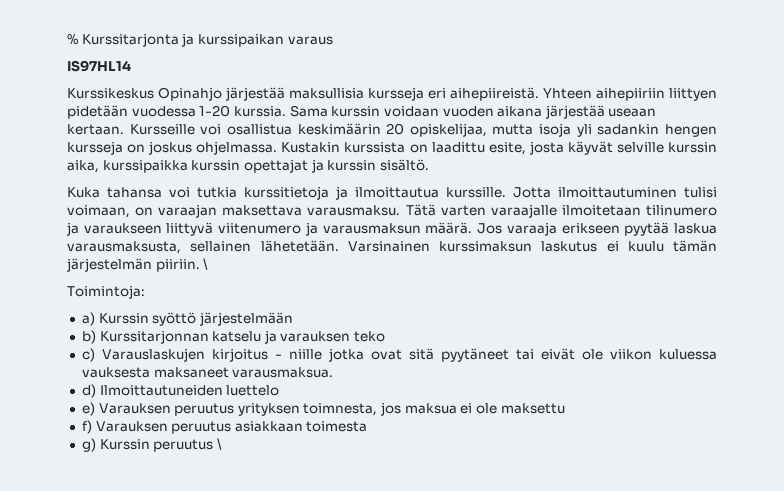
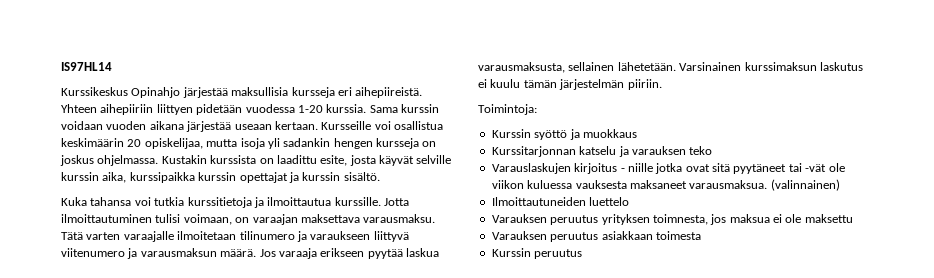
- % Kurssitarjonta ja kurssipaikan varaus
- Varsinainen kurssimaksun laskutus ei kuulu tämän järjestelmän piiriin. \
+ Varsinainen kurssimaksun laskutus ei kuulu tämän järjestelmän piiriin.
- a) Kurssin syöttö järjestelmään
- b) Kurssitarjonnan katselu ja varauksen teko
+ Kurssin syöttö ja muokkaus
+ Kurssitarjonnan katselu ja varauksen teko
- c) Varauslaskujen kirjoitus - niille jotka ovat sitä pyytäneet tai eivät ole viikon kuluessa vauksesta maksaneet varausmaksua.
- d) Ilmoittautuneiden luettelo
+ Varauslaskujen kirjoitus - niille jotka ovat sitä pyytäneet tai -vät ole viikon kuluessa vauksesta maksaneet varausmaksua. (valinnainen)
+ Ilmoittautuneiden luettelo
- e) Varauksen peruutus yrityksen toimnesta, jos maksua ei ole maksettu
+ Varauksen peruutus yrityksen toimnesta, jos maksua ei ole maksettu
- f) Varauksen peruutus asiakkaan toimesta
+ Varauksen peruutus asiakkaan toimesta
- g) Kurssin peruutus \
+ Kurssin peruutus

